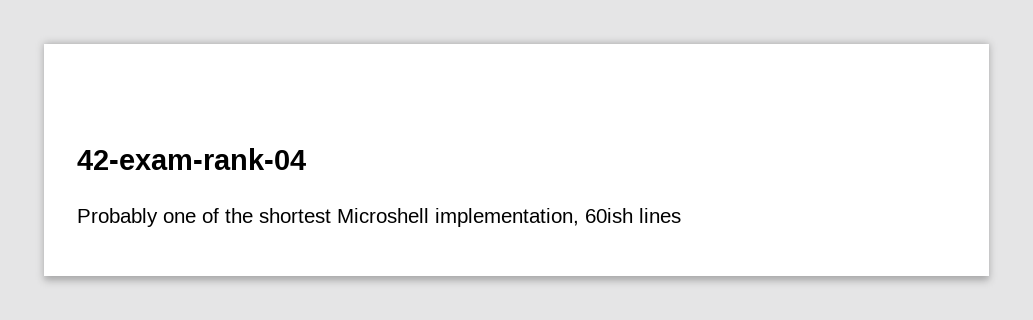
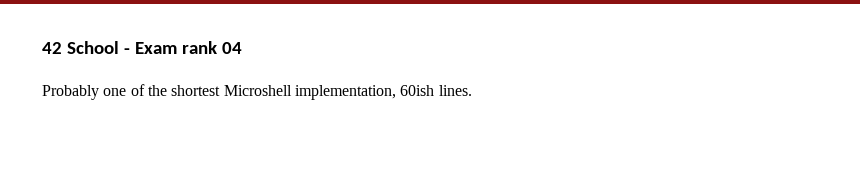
- 42-exam-rank-04
+ 42 School - Exam rank 04
- Probably one of the shortest Microshell implementation, 60ish lines
+ Probably one of the shortest Microshell implementation, 60ish lines.

